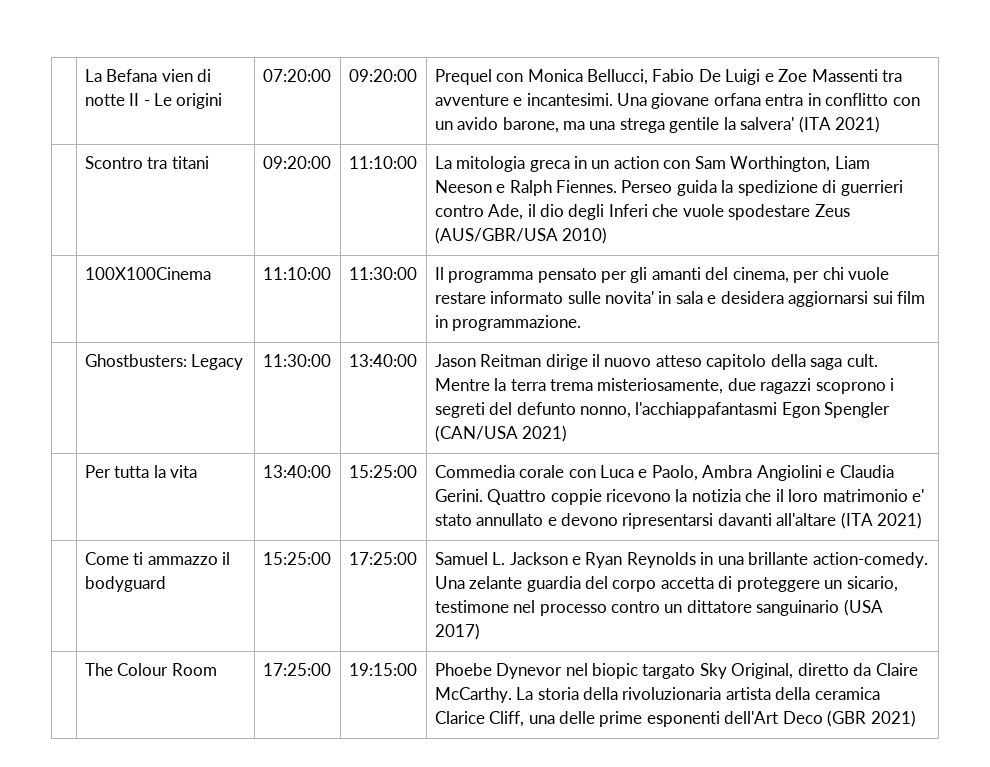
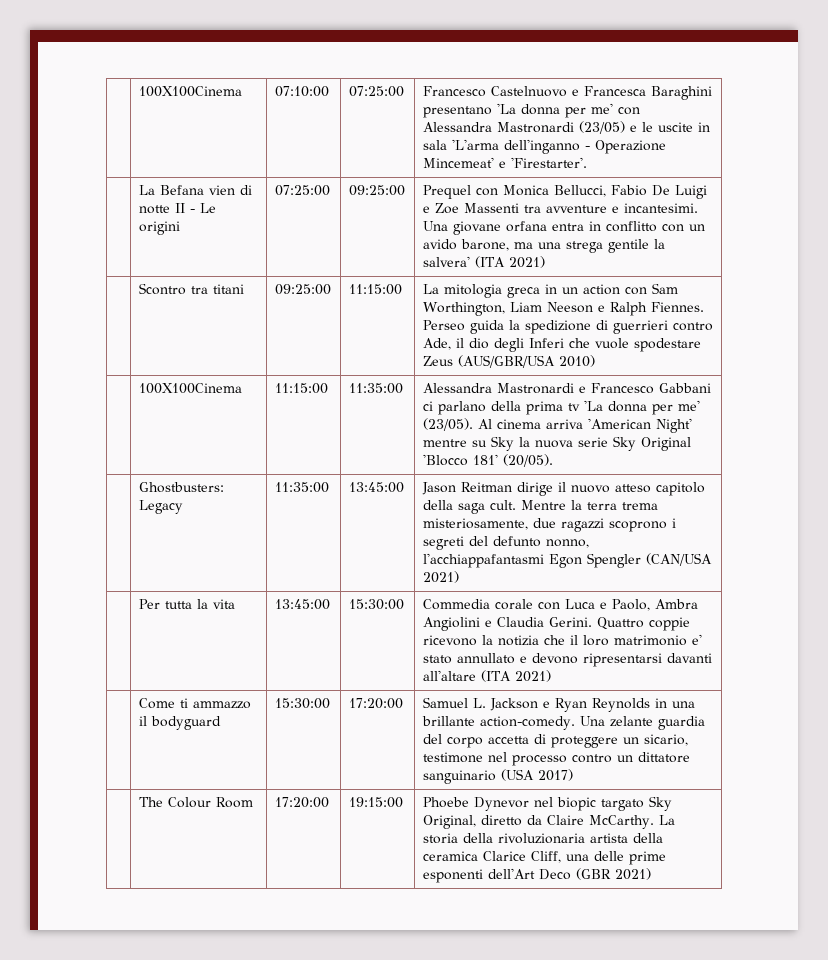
+ 100X100Cinema | 07:10:00 | 07:25:00 | Francesco Castelnuovo e Francesca Baraghini presentano 'La donna per me' con Alessandra Mastronardi (23/05) e le uscite in sala 'L'arma dell'inganno - Operazione Mincemeat' e 'Firestarter'.
- 07:20:00 | 09:20:00
+ 07:25:00 | 09:25:00
- | Scontro tra titani | 09:20:00 | 11:10:00 | La mitologia greca in un action con Sam Worthington, Liam Neeson e Ralph Fiennes. Perseo guida la spedizione di guerrieri contro Ade, il dio degli Inferi che vuole spodestare Zeus (AUS/GBR/USA 2010)
+ | Scontro tra titani | 09:25:00 | 11:15:00 | La mitologia greca in un action con Sam Worthington, Liam Neeson e Ralph Fiennes. Perseo guida la spedizione di guerrieri contro Ade, il dio degli Inferi che vuole spodestare Zeus (AUS/GBR/USA 2010)
- | 100X100Cinema | 11:10:00 | 11:30:00 | Il programma pensato per gli amanti del cinema, per chi vuole restare informato sulle novita' in sala e desidera aggiornarsi sui film in programmazione.
+ | 100X100Cinema | 11:15:00 | 11:35:00 | Alessandra Mastronardi e Francesco Gabbani ci parlano della prima tv 'La donna per me' (23/05). Al cinema arriva 'American Night' mentre su Sky la nuova serie Sky Original 'Blocco 181' (20/05).
- | Ghostbusters: Legacy | 11:30:00 | 13:40:00 | Jason Reitman dirige il nuovo atteso capitolo della saga cult. Mentre la terra trema misteriosamente, due ragazzi scoprono i segreti del defunto nonno, l'acchiappafantasmi Egon Spengler (CAN/USA 2021)
+ | Ghostbusters: Legacy | 11:35:00 | 13:45:00 | Jason Reitman dirige il nuovo atteso capitolo della saga cult. Mentre la terra trema misteriosamente, due ragazzi scoprono i segreti del defunto nonno, l'acchiappafantasmi Egon Spengler (CAN/USA 2021)
- | Per tutta la vita | 13:40:00 | 15:25:00 | Commedia corale con Luca e Paolo, Ambra Angiolini e Claudia Gerini. Quattro coppie ricevono la notizia che il loro matrimonio e' stato annullato e devono ripresentarsi davanti all'altare (ITA 2021)
+ | Per tutta la vita | 13:45:00 | 15:30:00 | Commedia corale con Luca e Paolo, Ambra Angiolini e Claudia Gerini. Quattro coppie ricevono la notizia che il loro matrimonio e' stato annullato e devono ripresentarsi davanti all'altare (ITA 2021)
- | Come ti ammazzo il bodyguard | 15:25:00 | 17:25:00 | Samuel L. Jackson e Ryan Reynolds in una brillante action-comedy. Una zelante guardia del corpo accetta di proteggere un sicario, testimone nel processo contro un dittatore sanguinario (USA 2017)
+ | Come ti ammazzo il bodyguard | 15:30:00 | 17:20:00 | Samuel L. Jackson e Ryan Reynolds in una brillante action-comedy. Una zelante guardia del corpo accetta di proteggere un sicario, testimone nel processo contro un dittatore sanguinario (USA 2017)
- | The Colour Room | 17:25:00 | 19:15:00 | Phoebe Dynevor nel biopic targato Sky Original, diretto da Claire McCarthy. La storia della rivoluzionaria artista della ceramica Clarice Cliff, una delle prime esponenti dell'Art Deco (GBR 2021)
+ | The Colour Room | 17:20:00 | 19:15:00 | Phoebe Dynevor nel biopic targato Sky Original, diretto da Claire McCarthy. La storia della rivoluzionaria artista della ceramica Clarice Cliff, una delle prime esponenti dell'Art Deco (GBR 2021)

